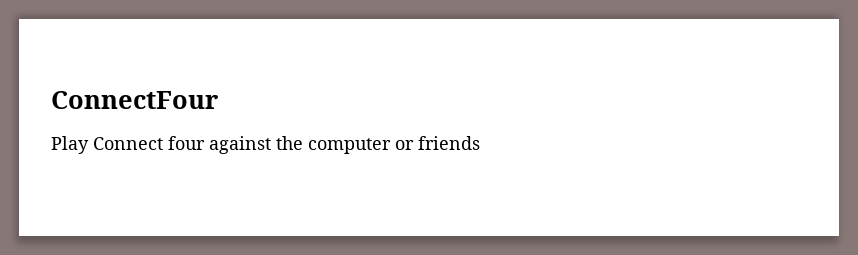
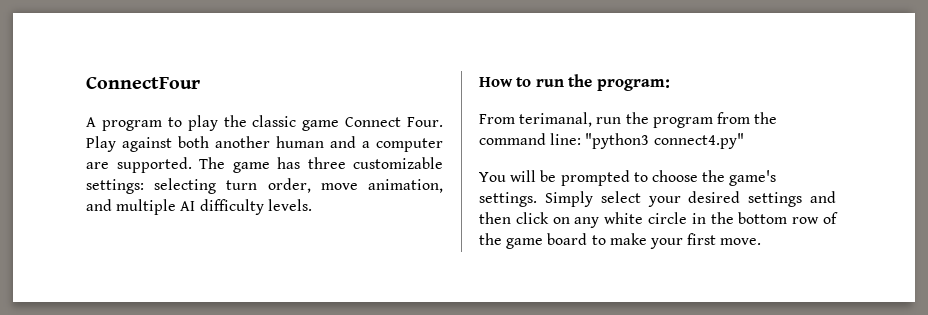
- Play Connect four against the computer or friends
+ A program to play the classic game Connect Four. Play against both another human and a computer are supported. The game has three customizable settings: selecting turn order, move animation, and multiple AI difficulty levels.
+ How to run the program:
+ From terimanal, run the program from the command line: "python3 connect4.py"
+ You will be prompted to choose the game's settings. Simply select your desired settings and then click on any white circle in the bottom row of the game board to make your first move.

